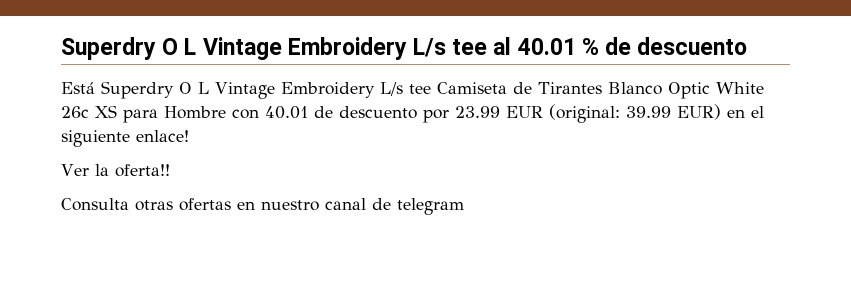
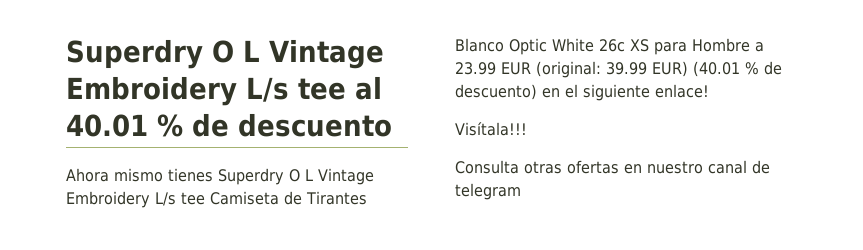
- Está Superdry O L Vintage Embroidery L/s tee Camiseta de Tirantes Blanco Optic White 26c XS para Hombre con 40.01 de descuento por 23.99 EUR (original: 39.99 EUR) en el siguiente enlace!
+ Ahora mismo tienes Superdry O L Vintage Embroidery L/s tee Camiseta de Tirantes Blanco Optic White 26c XS para Hombre a 23.99 EUR (original: 39.99 EUR) (40.01 % de descuento) en el siguiente enlace!
- Ver la oferta!!
+ Visítala!!!

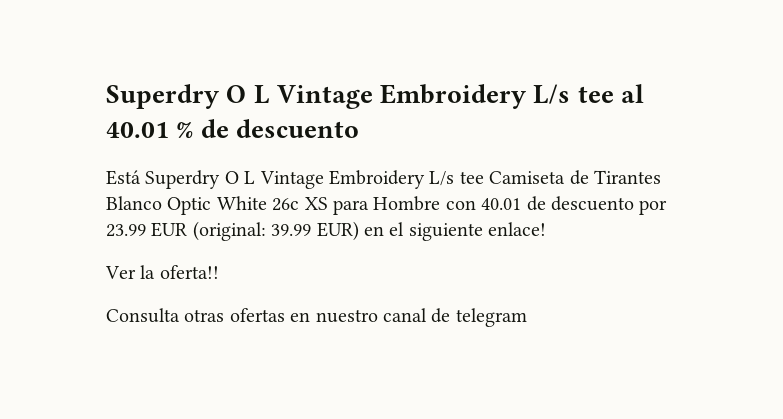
- Ahora mismo tienes Superdry O L Vintage Embroidery L/s tee Camiseta de Tirantes Blanco Optic White 26c XS para Hombre a 23.99 EUR (original: 39.99 EUR) (40.01 % de descuento) en el siguiente enlace!
+ Está Superdry O L Vintage Embroidery L/s tee Camiseta de Tirantes Blanco Optic White 26c XS para Hombre con 40.01 de descuento por 23.99 EUR (original: 39.99 EUR) en el siguiente enlace!
- Visítala!!!
+ Ver la oferta!!

